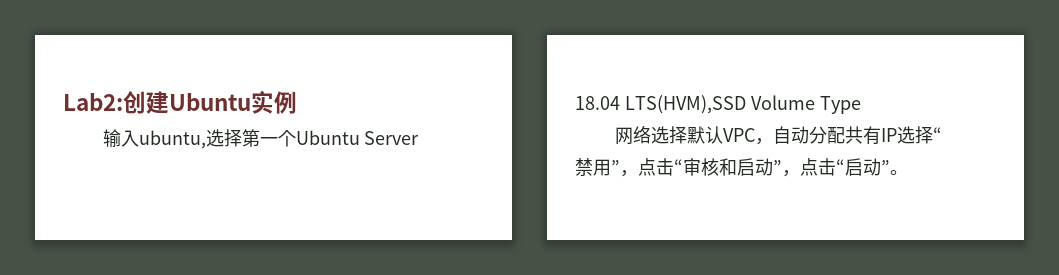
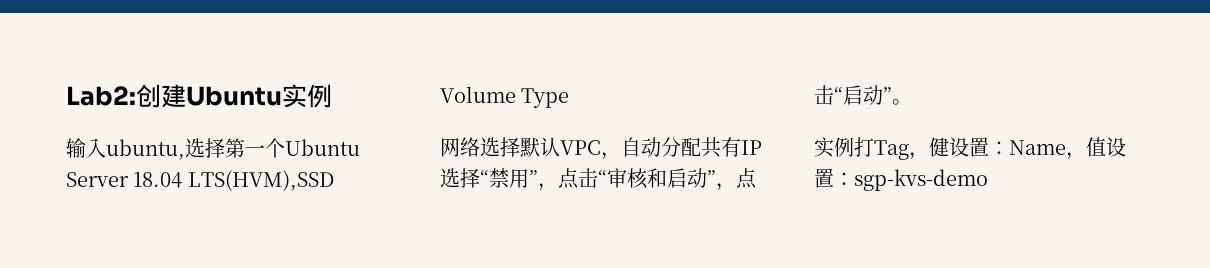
+ 实例打Tag，健设置：Name，值设置：sgp-kvs-demo

